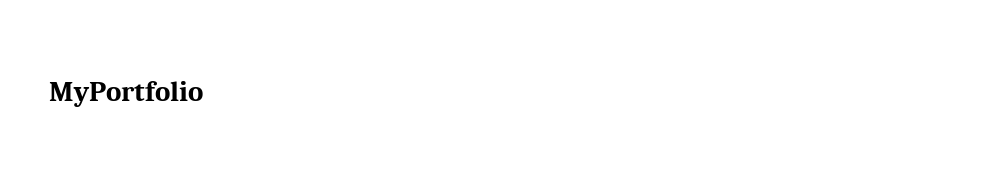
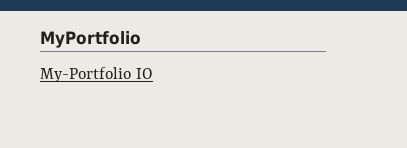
+ My-Portfolio IO

